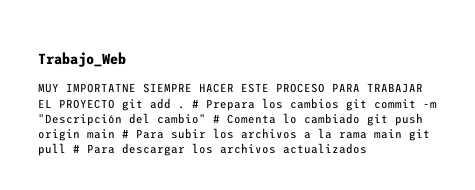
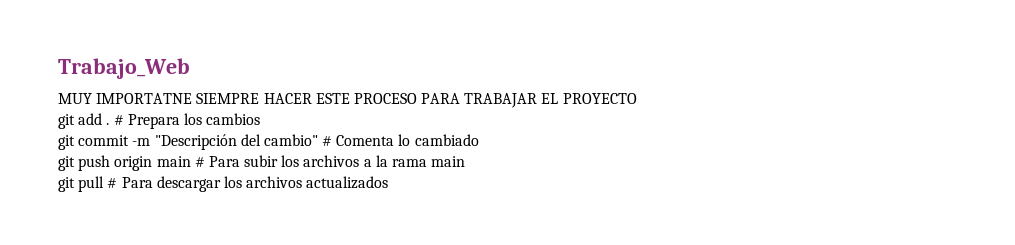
- MUY IMPORTATNE SIEMPRE HACER ESTE PROCESO PARA TRABAJAR EL PROYECTO git add .
+ MUY IMPORTATNE SIEMPRE HACER ESTE PROCESO PARA TRABAJAR EL PROYECTO
+ git add .
- # Prepara los cambios git commit -m "Descripción del cambio" # Comenta lo cambiado git push origin main # Para subir los archivos a la rama main git pull # Para descargar los archivos actualizados
+ # Prepara los cambios
+ git commit -m "Descripción del cambio" # Comenta lo cambiado
+ git push origin main # Para subir los archivos a la rama main
+ git pull # Para descargar los archivos actualizados

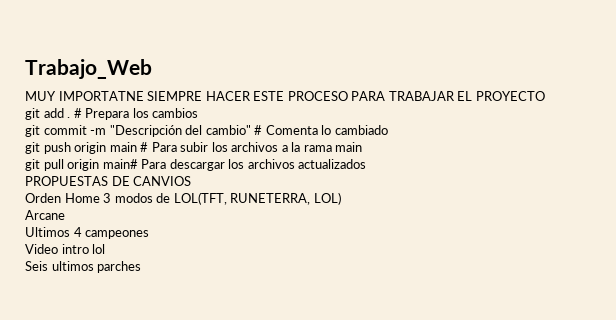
- git pull # Para descargar los archivos actualizados
+ git pull origin main# Para descargar los archivos actualizados
+ PROPUESTAS DE CANVIOS
+ Orden Home 3 modos de LOL(TFT, RUNETERRA, LOL)
+ Arcane
+ Ultimos 4 campeones
+ Video intro lol
+ Seis ultimos parches

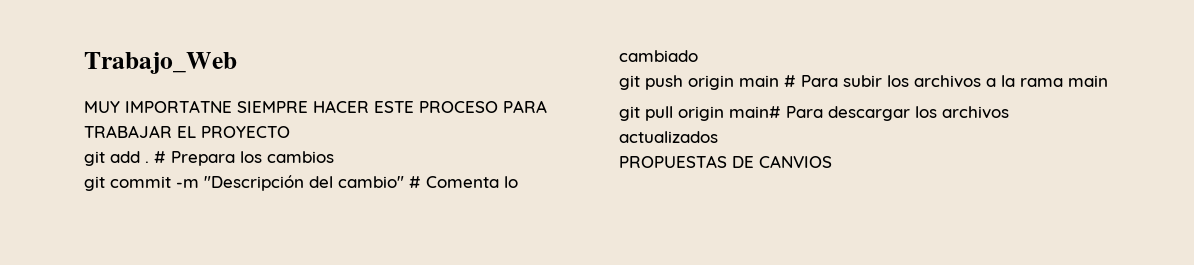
- Orden Home 3 modos de LOL(TFT, RUNETERRA, LOL)
- Arcane
- Ultimos 4 campeones
- Video intro lol
- Seis ultimos parches

